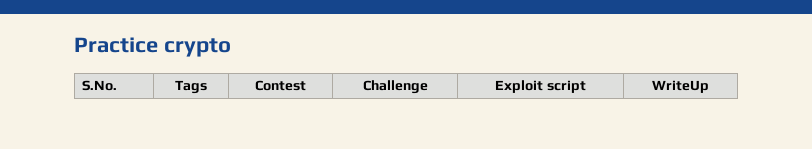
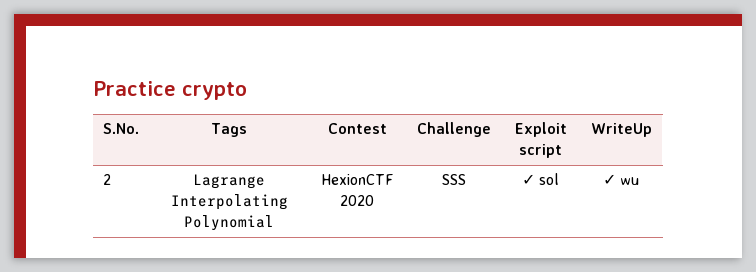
+ 2 | Lagrange Interpolating Polynomial | HexionCTF 2020 | SSS | ✓ sol | ✓ wu

